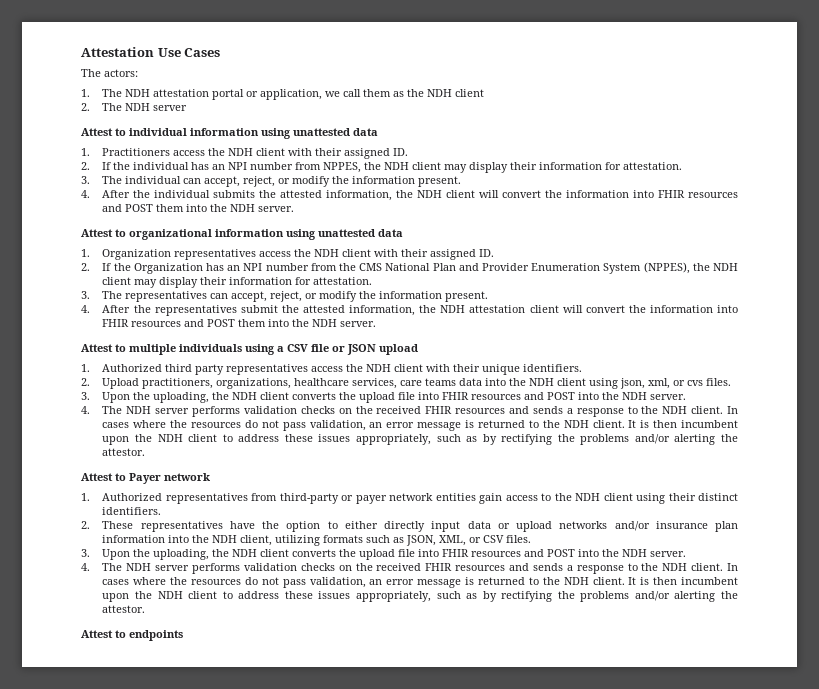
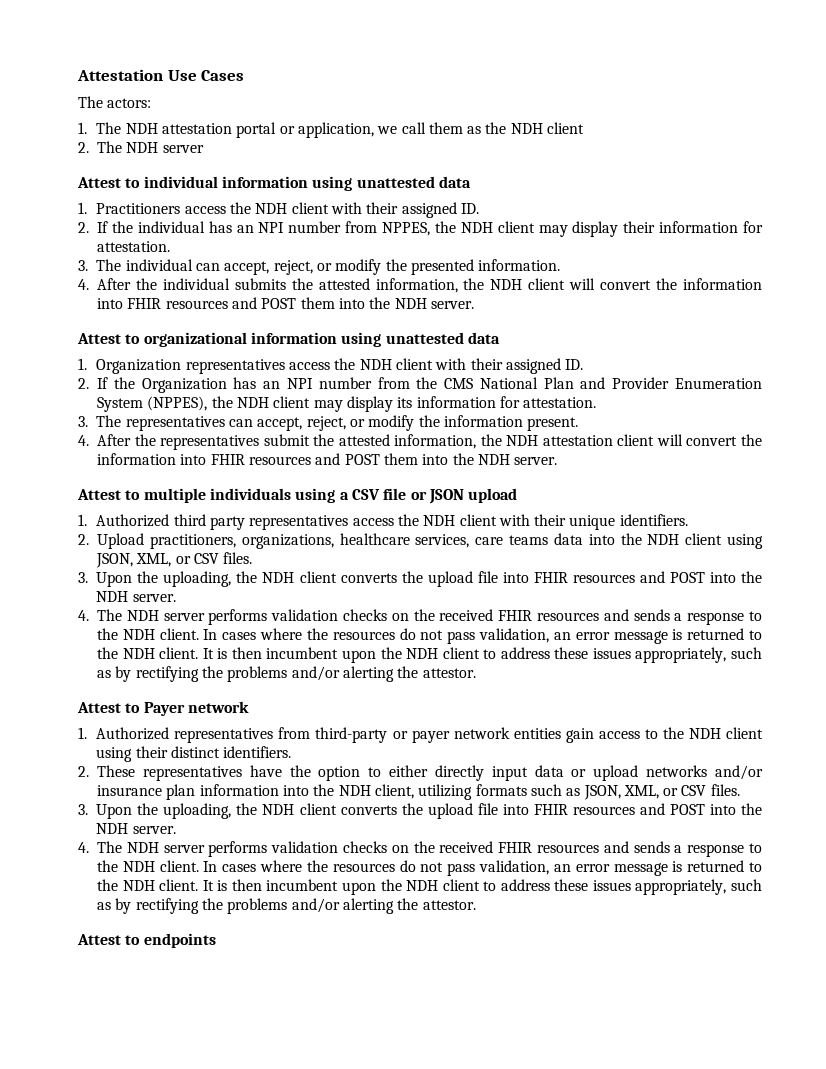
- 3. The individual can accept, reject, or modify the information present.
+ 3. The individual can accept, reject, or modify the presented information.
- 2. If the Organization has an NPI number from the CMS National Plan and Provider Enumeration System (NPPES), the NDH client may display their information for attestation.
+ 2. If the Organization has an NPI number from the CMS National Plan and Provider Enumeration System (NPPES), the NDH client may display its information for attestation.
- 2. Upload practitioners, organizations, healthcare services, care teams data into the NDH client using json, xml, or cvs files.
+ 2. Upload practitioners, organizations, healthcare services, care teams data into the NDH client using JSON, XML, or CSV files.

